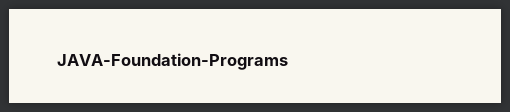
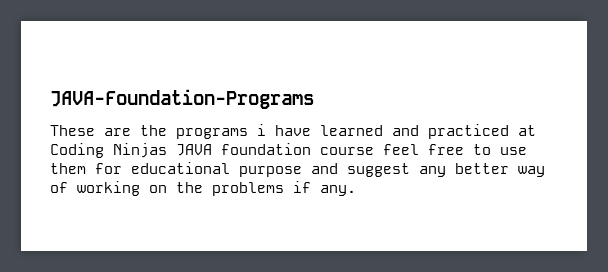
+ These are the programs i have learned and practiced at Coding Ninjas JAVA foundation course feel free to use them for educational purpose and suggest any better way of working on the problems if any.

